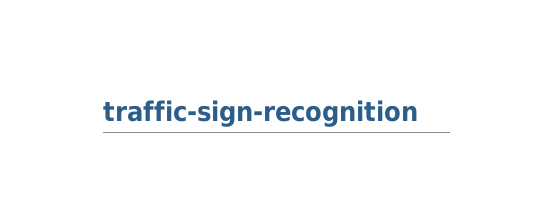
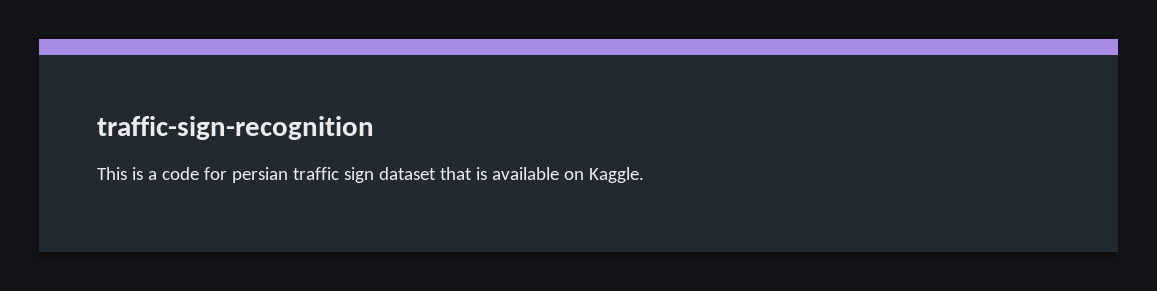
+ This is a code for persian traffic sign dataset that is available on Kaggle.

